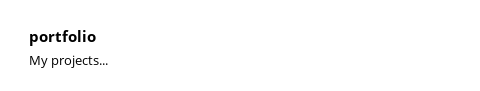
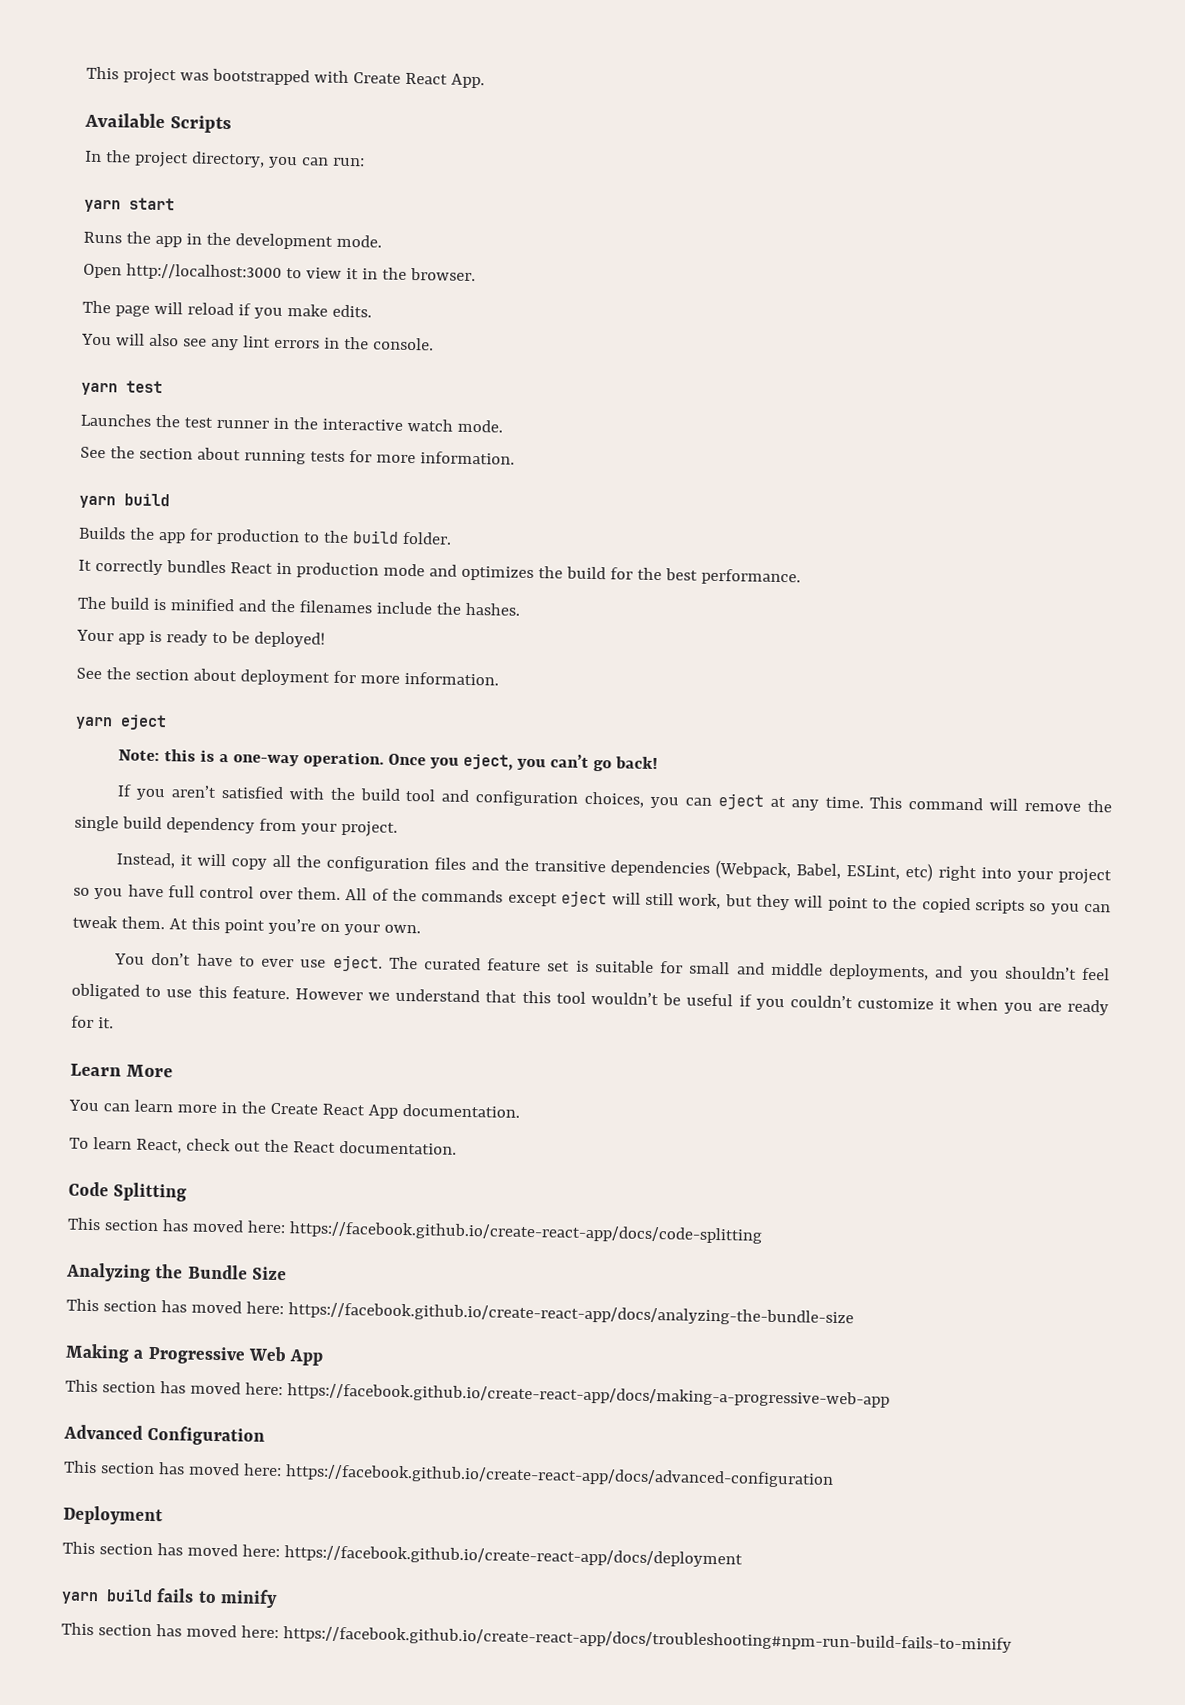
- portfolio
- My projects...
+ This project was bootstrapped with Create React App.
+ Available Scripts
+ In the project directory, you can run:
+ yarn start
+ Runs the app in the development mode.
+ Open http://localhost:3000 to view it in the browser.
+ The page will reload if you make edits.
+ You will also see any lint errors in the console.
+ yarn test
+ Launches the test runner in the interactive watch mode.
+ See the section about running tests for more information.
+ yarn build
+ Builds the app for production to the build folder.
+ It correctly bundles React in production mode and optimizes the build for the best performance.
+ The build is minified and the filenames include the hashes.
+ Your app is ready to be deployed!
+ See the section about deployment for more information.
+ yarn eject
+ Note: this is a one-way operation. Once you eject, you can’t go back!
+ If you aren’t satisfied with the build tool and configuration choices, you can eject at any time. This command will remove the single build dependency from your project.
+ Instead, it will copy all the configuration files and the transitive dependencies (Webpack, Babel, ESLint, etc) right into your project so you have full control over them. All of the commands except eject will still work, but they will point to the copied scripts so you can tweak them. At this point you’re on your own.
+ You don’t have to ever use eject. The curated feature set is suitable for small and middle deployments, and you shouldn’t feel obligated to use this feature. However we understand that this tool wouldn’t be useful if you couldn’t customize it when you are ready for it.
+ Learn More
+ You can learn more in the Create React App documentation.
+ To learn React, check out the React documentation.
+ Code Splitting
+ This section has moved here: https://facebook.github.io/create-react-app/docs/code-splitting
+ Analyzing the Bundle Size
+ This section has moved here: https://facebook.github.io/create-react-app/docs/analyzing-the-bundle-size
+ Making a Progressive Web App
+ This section has moved here: https://facebook.github.io/create-react-app/docs/making-a-progressive-web-app
+ Advanced Configuration
+ This section has moved here: https://facebook.github.io/create-react-app/docs/advanced-configuration
+ Deployment
+ This section has moved here: https://facebook.github.io/create-react-app/docs/deployment
+ yarn build fails to minify
+ This section has moved here: https://facebook.github.io/create-react-app/docs/troubleshooting#npm-run-build-fails-to-minify

